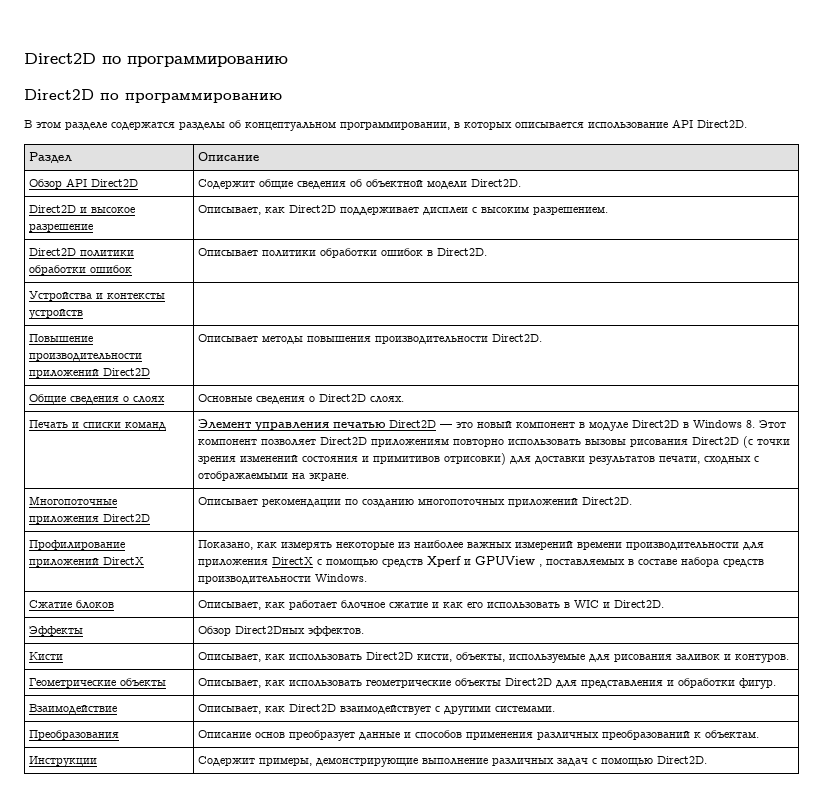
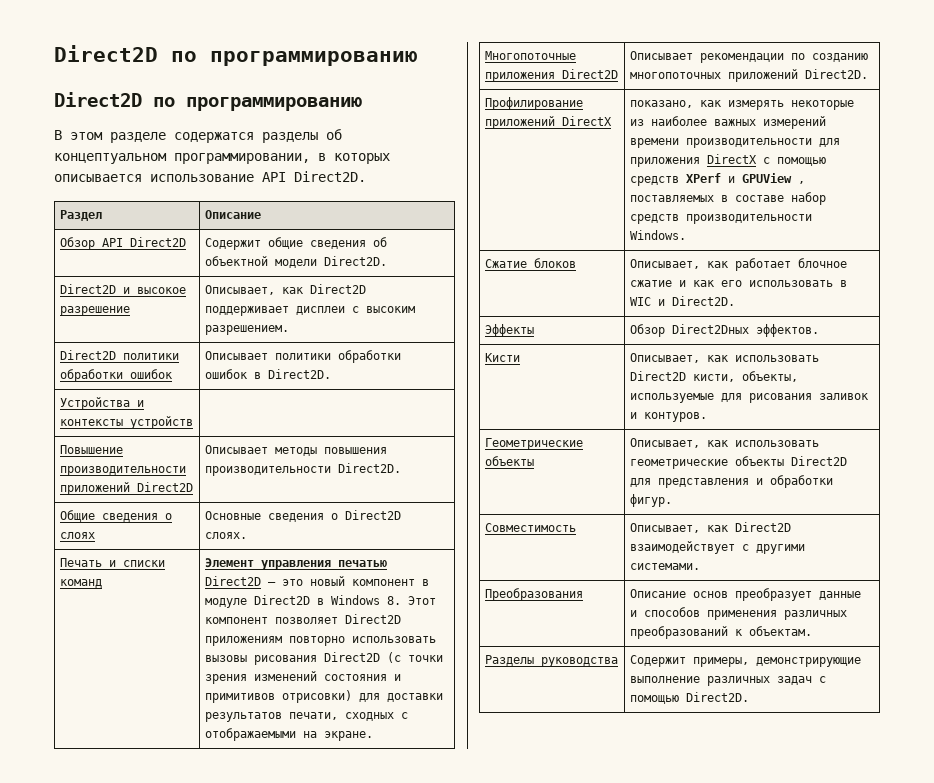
- Профилирование приложений DirectX | Показано, как измерять некоторые из наиболее важных измерений времени производительности для приложения DirectX с помощью средств Xperf и GPUView , поставляемых в составе набора средств производительности Windows.
+ Профилирование приложений DirectX | показано, как измерять некоторые из наиболее важных измерений времени производительности для приложения DirectX с помощью средств XPerf и GPUView , поставляемых в составе набор средств производительности Windows.
- Взаимодействие | Описывает, как Direct2D взаимодействует с другими системами.
+ Совместимость | Описывает, как Direct2D взаимодействует с другими системами.
- Инструкции | Содержит примеры, демонстрирующие выполнение различных задач с помощью Direct2D.
+ Разделы руководства | Содержит примеры, демонстрирующие выполнение различных задач с помощью Direct2D.

